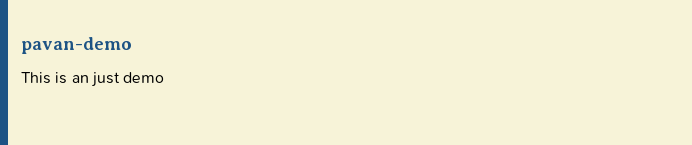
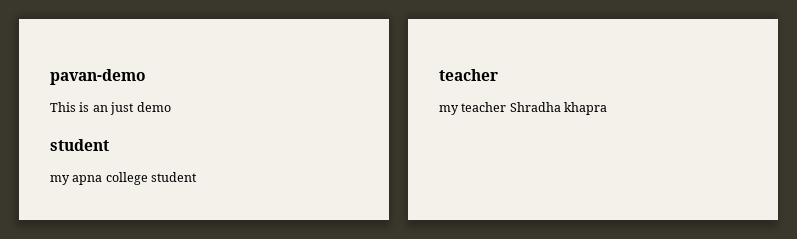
  This is an just demo
+ student
+ my apna college student
+ teacher
+ my teacher Shradha khapra

